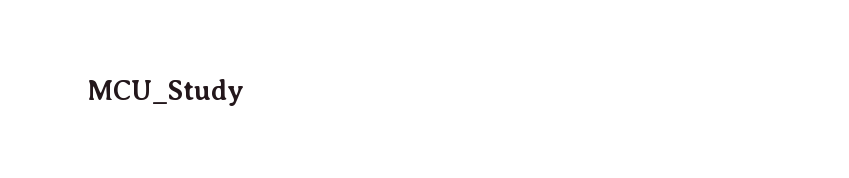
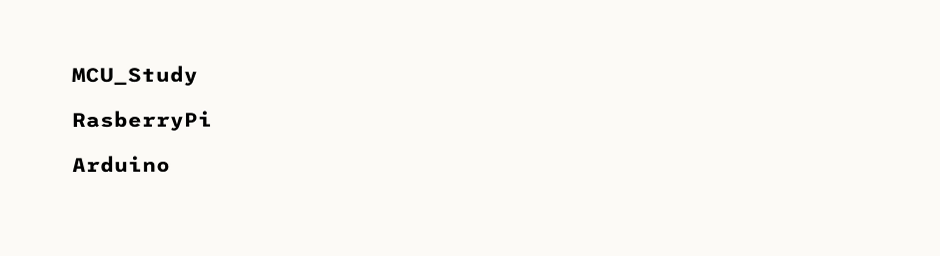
+ RasberryPi
+ Arduino

